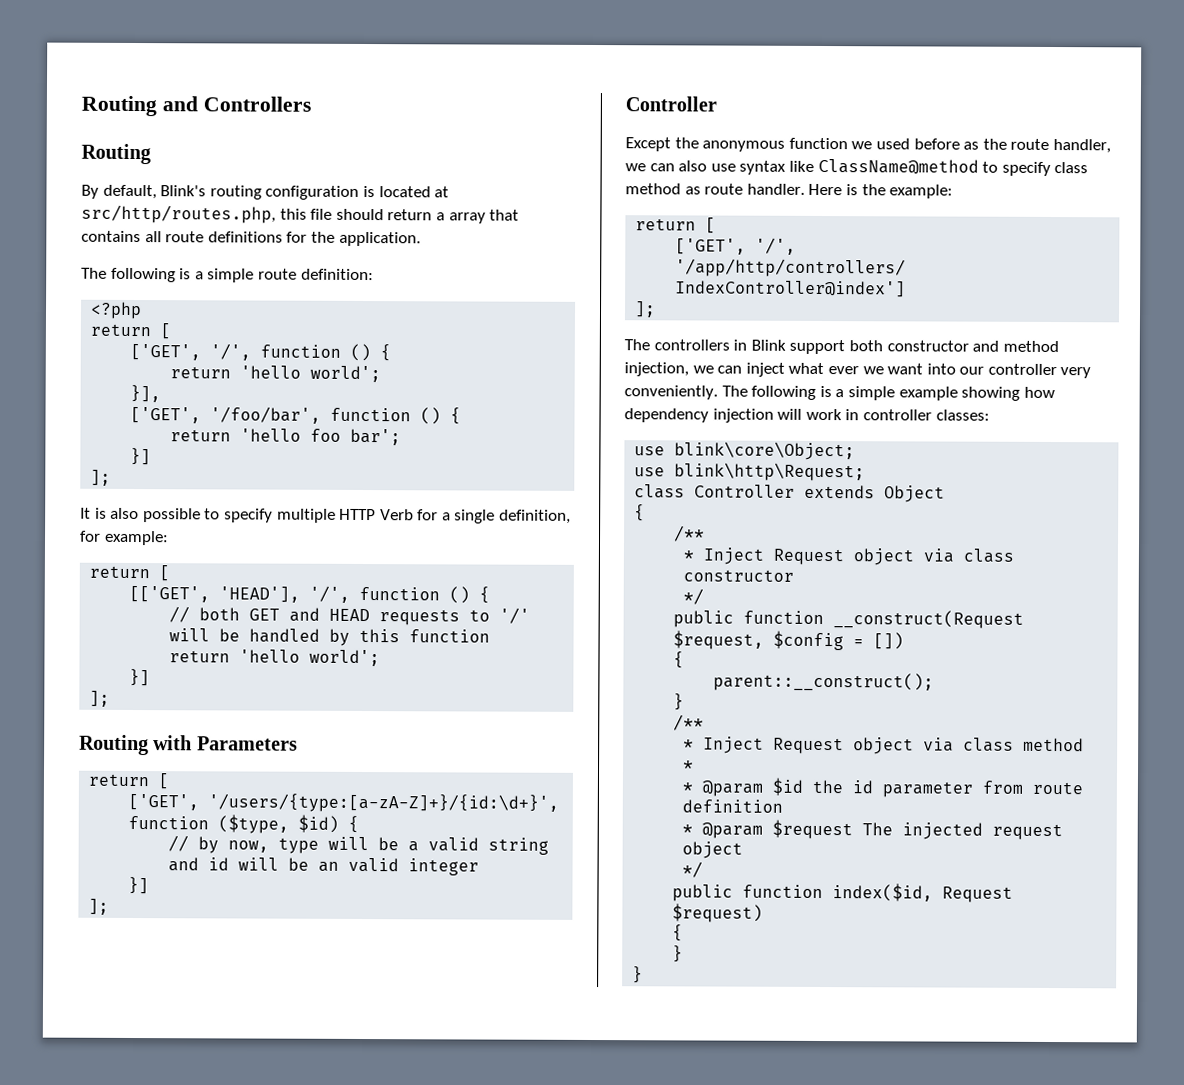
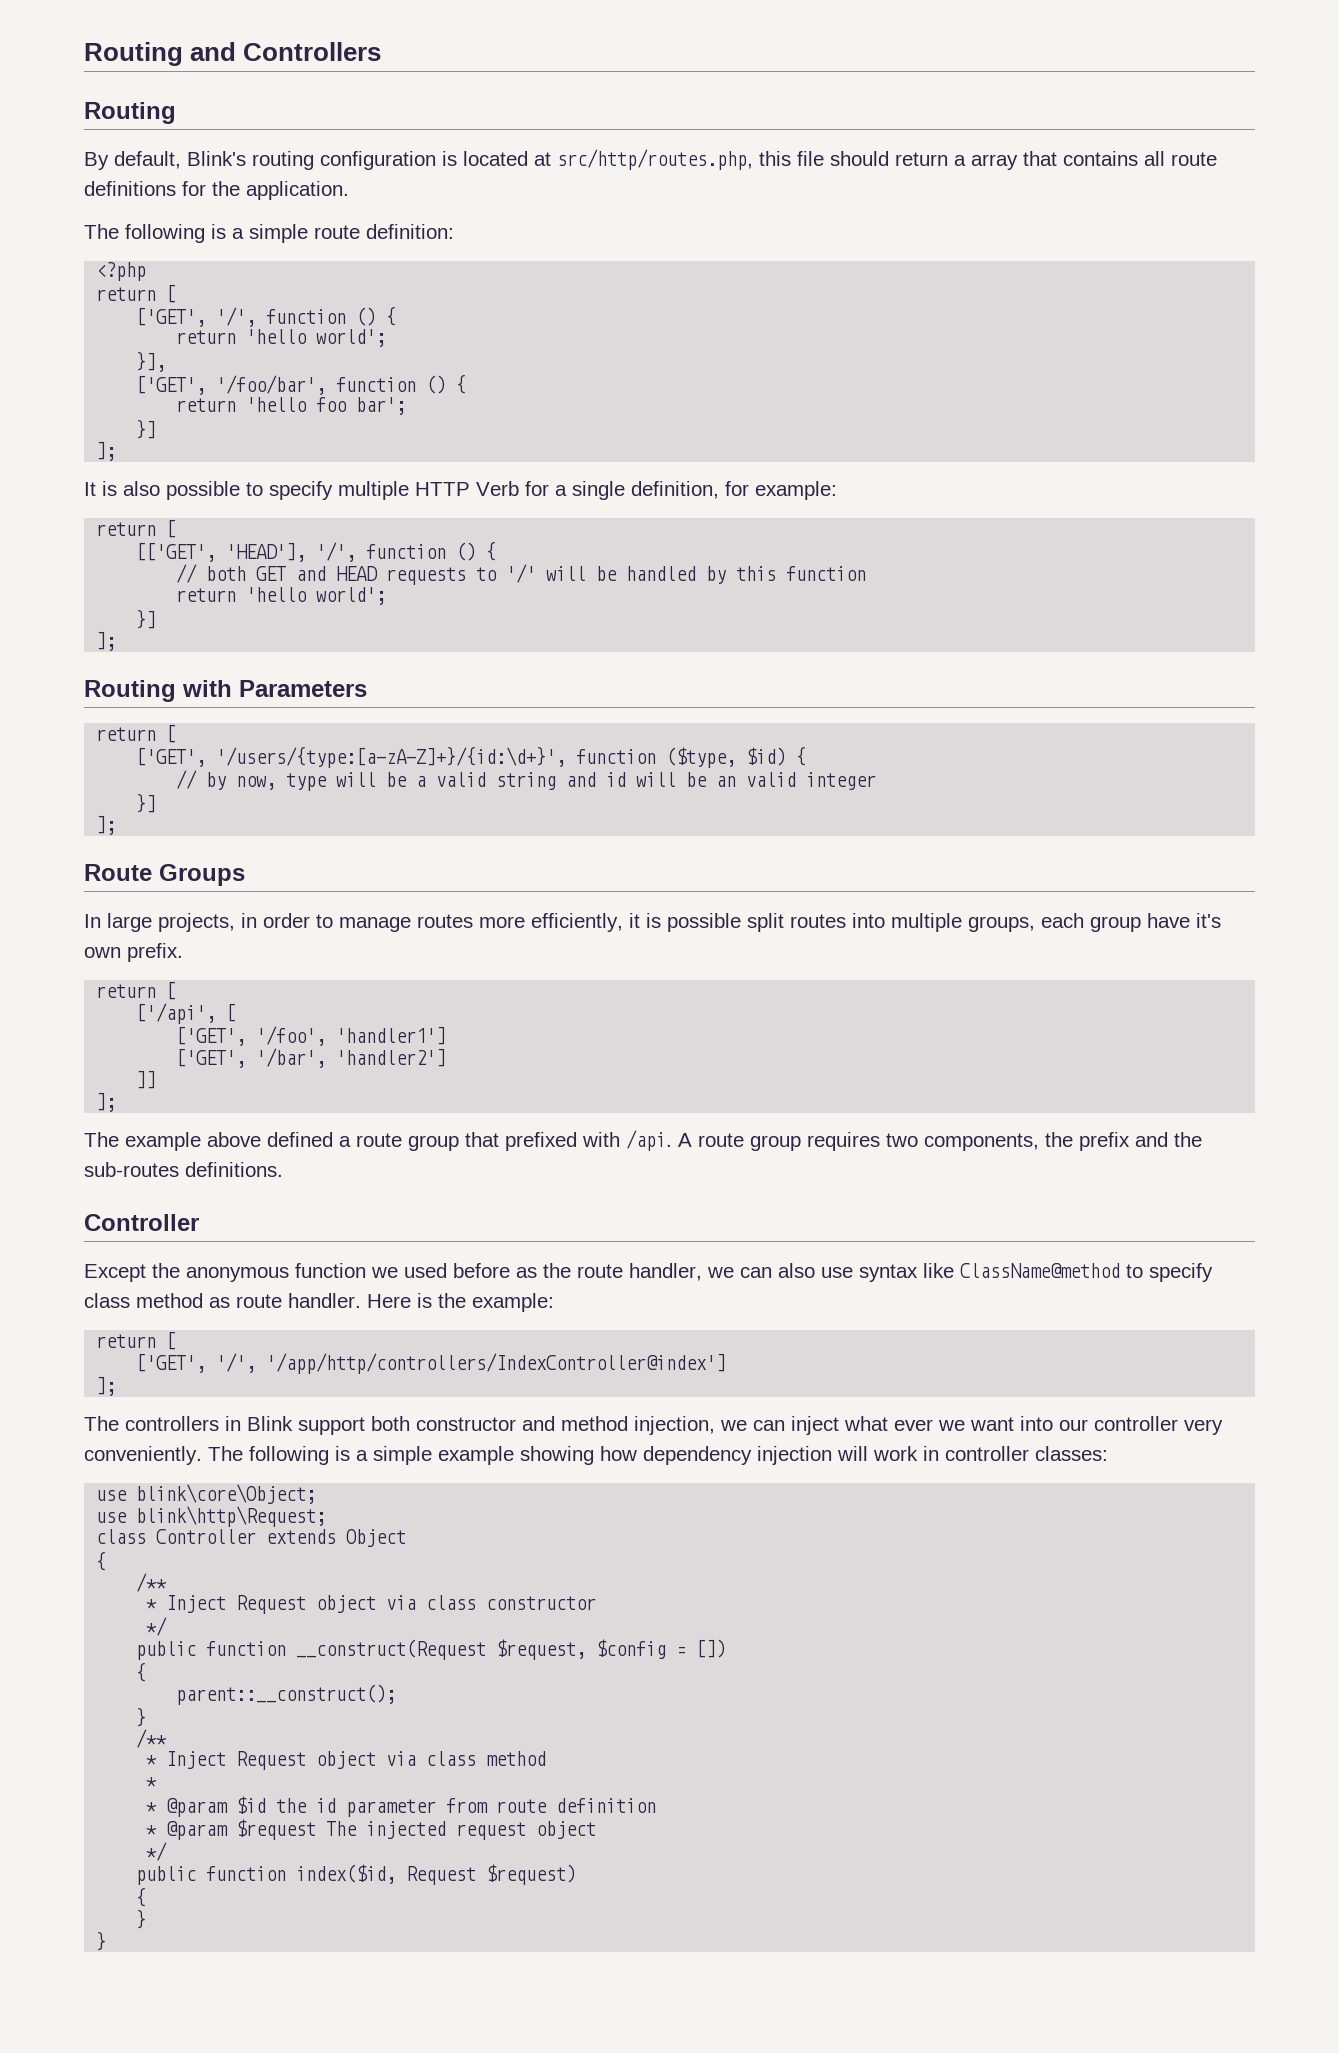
+ Route Groups
+ In large projects, in order to manage routes more efficiently, it is possible split routes into multiple groups, each group have it's own prefix.
+ return [
+ ['/api', [
+ ['GET', '/foo', 'handler1']
+ ['GET', '/bar', 'handler2']
+ ]]
+ ];
+ The example above defined a route group that prefixed with /api. A route group requires two components, the prefix and the sub-routes definitions.

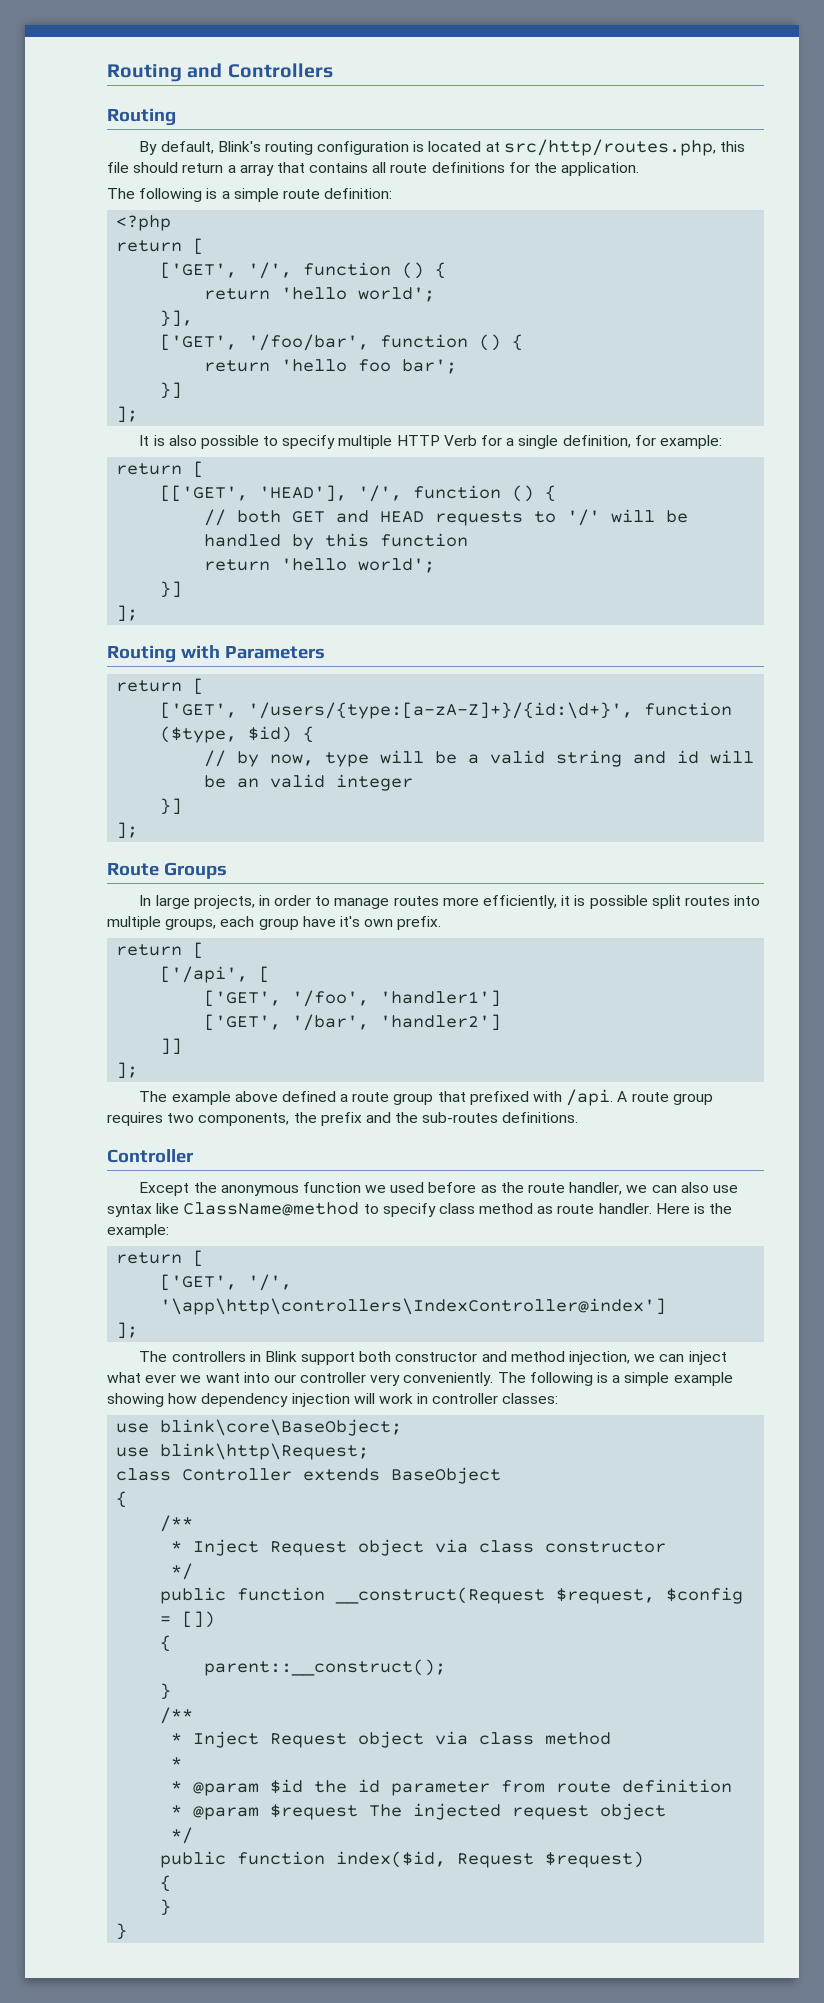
- ['GET', '/', '/app/http/controllers/IndexController@index']
+ ['GET', '/', '\app\http\controllers\IndexController@index']
- use blink\core\Object;
+ use blink\core\BaseObject;
- class Controller extends Object
+ class Controller extends BaseObject

